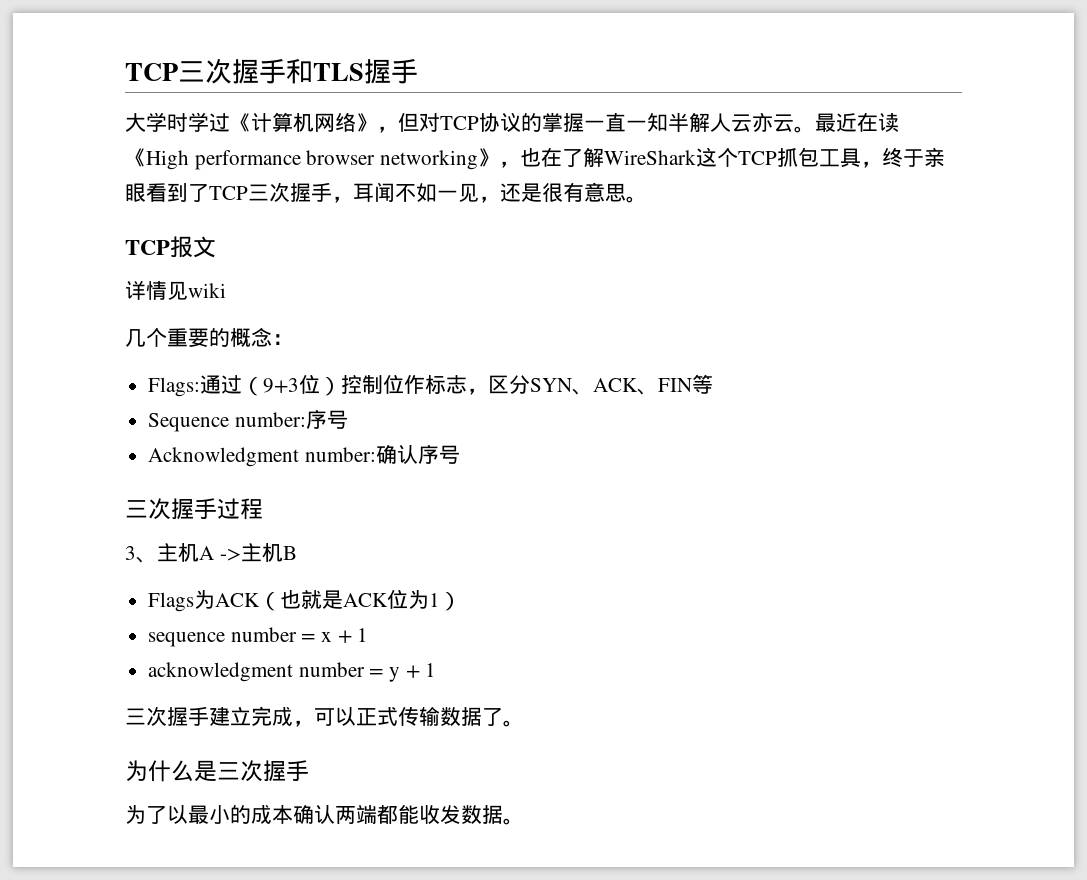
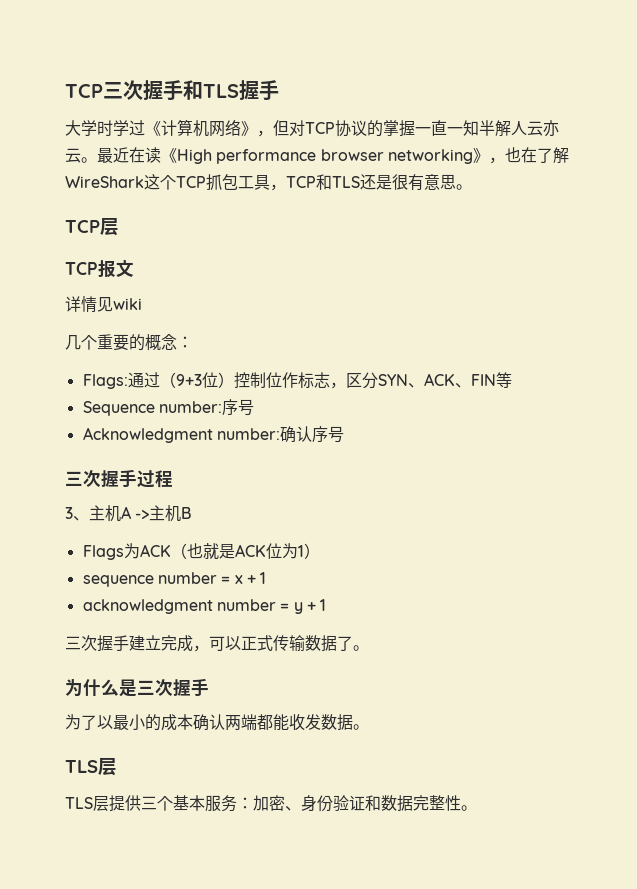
- 最近在读《High performance browser networking》，也在了解WireShark这个TCP抓包工具，终于亲眼看到了TCP三次握手，耳闻不如一见，还是很有意思。
+ 最近在读《High performance browser networking》，也在了解WireShark这个TCP抓包工具，TCP和TLS还是很有意思。
+ TCP层
  为了以最小的成本确认两端都能收发数据。
+ TLS层
+ TLS层提供三个基本服务：加密、身份验证和数据完整性。

